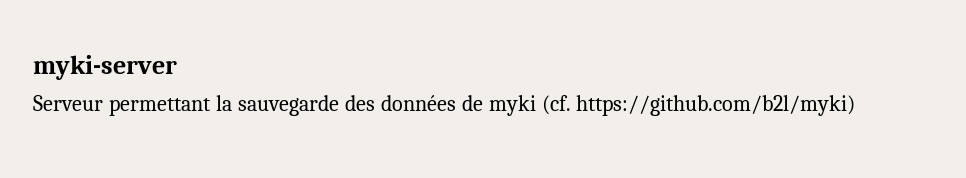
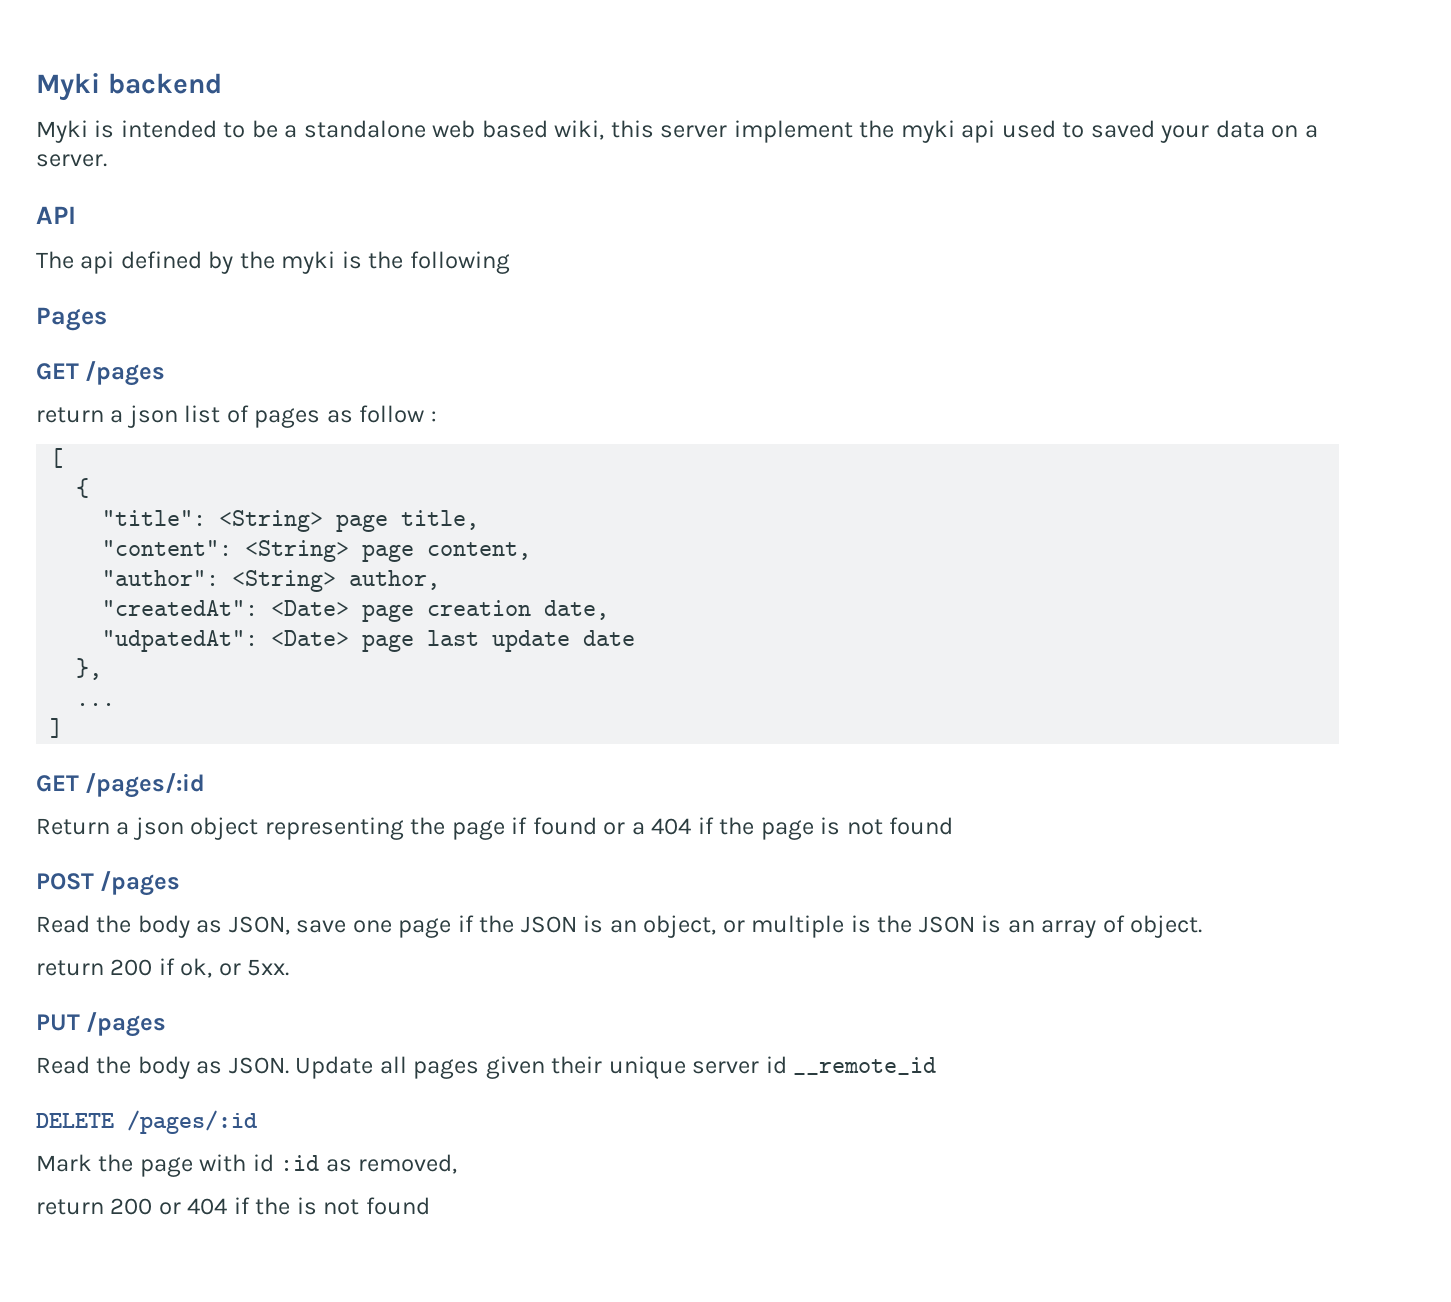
- myki-server
- Serveur permettant la sauvegarde des données de myki (cf. https://github.com/b2l/myki)
+ Myki backend
+ Myki is intended to be a standalone web based wiki, this server implement the myki api used to saved your data on a server.
+ API
+ The api defined by the myki is the following
+ Pages
+ GET /pages
+ return a json list of pages as follow :
+ [
+ {
+ "title": <String> page title,
+ "content": <String> page content,
+ "author": <String> author,
+ "createdAt": <Date> page creation date,
+ "udpatedAt": <Date> page last update date
+ },
+ ...
+ ]
+ GET /pages/:id
+ Return a json object representing the page if found or a 404 if the page is not found
+ POST /pages
+ Read the body as JSON, save one page if the JSON is an object, or multiple is the JSON is an array of object.
+ return 200 if ok, or 5xx.
+ PUT /pages
+ Read the body as JSON. Update all pages given their unique server id __remote_id
+ DELETE /pages/:id
+ Mark the page with id :id as removed,
+ return 200 or 404 if the is not found

